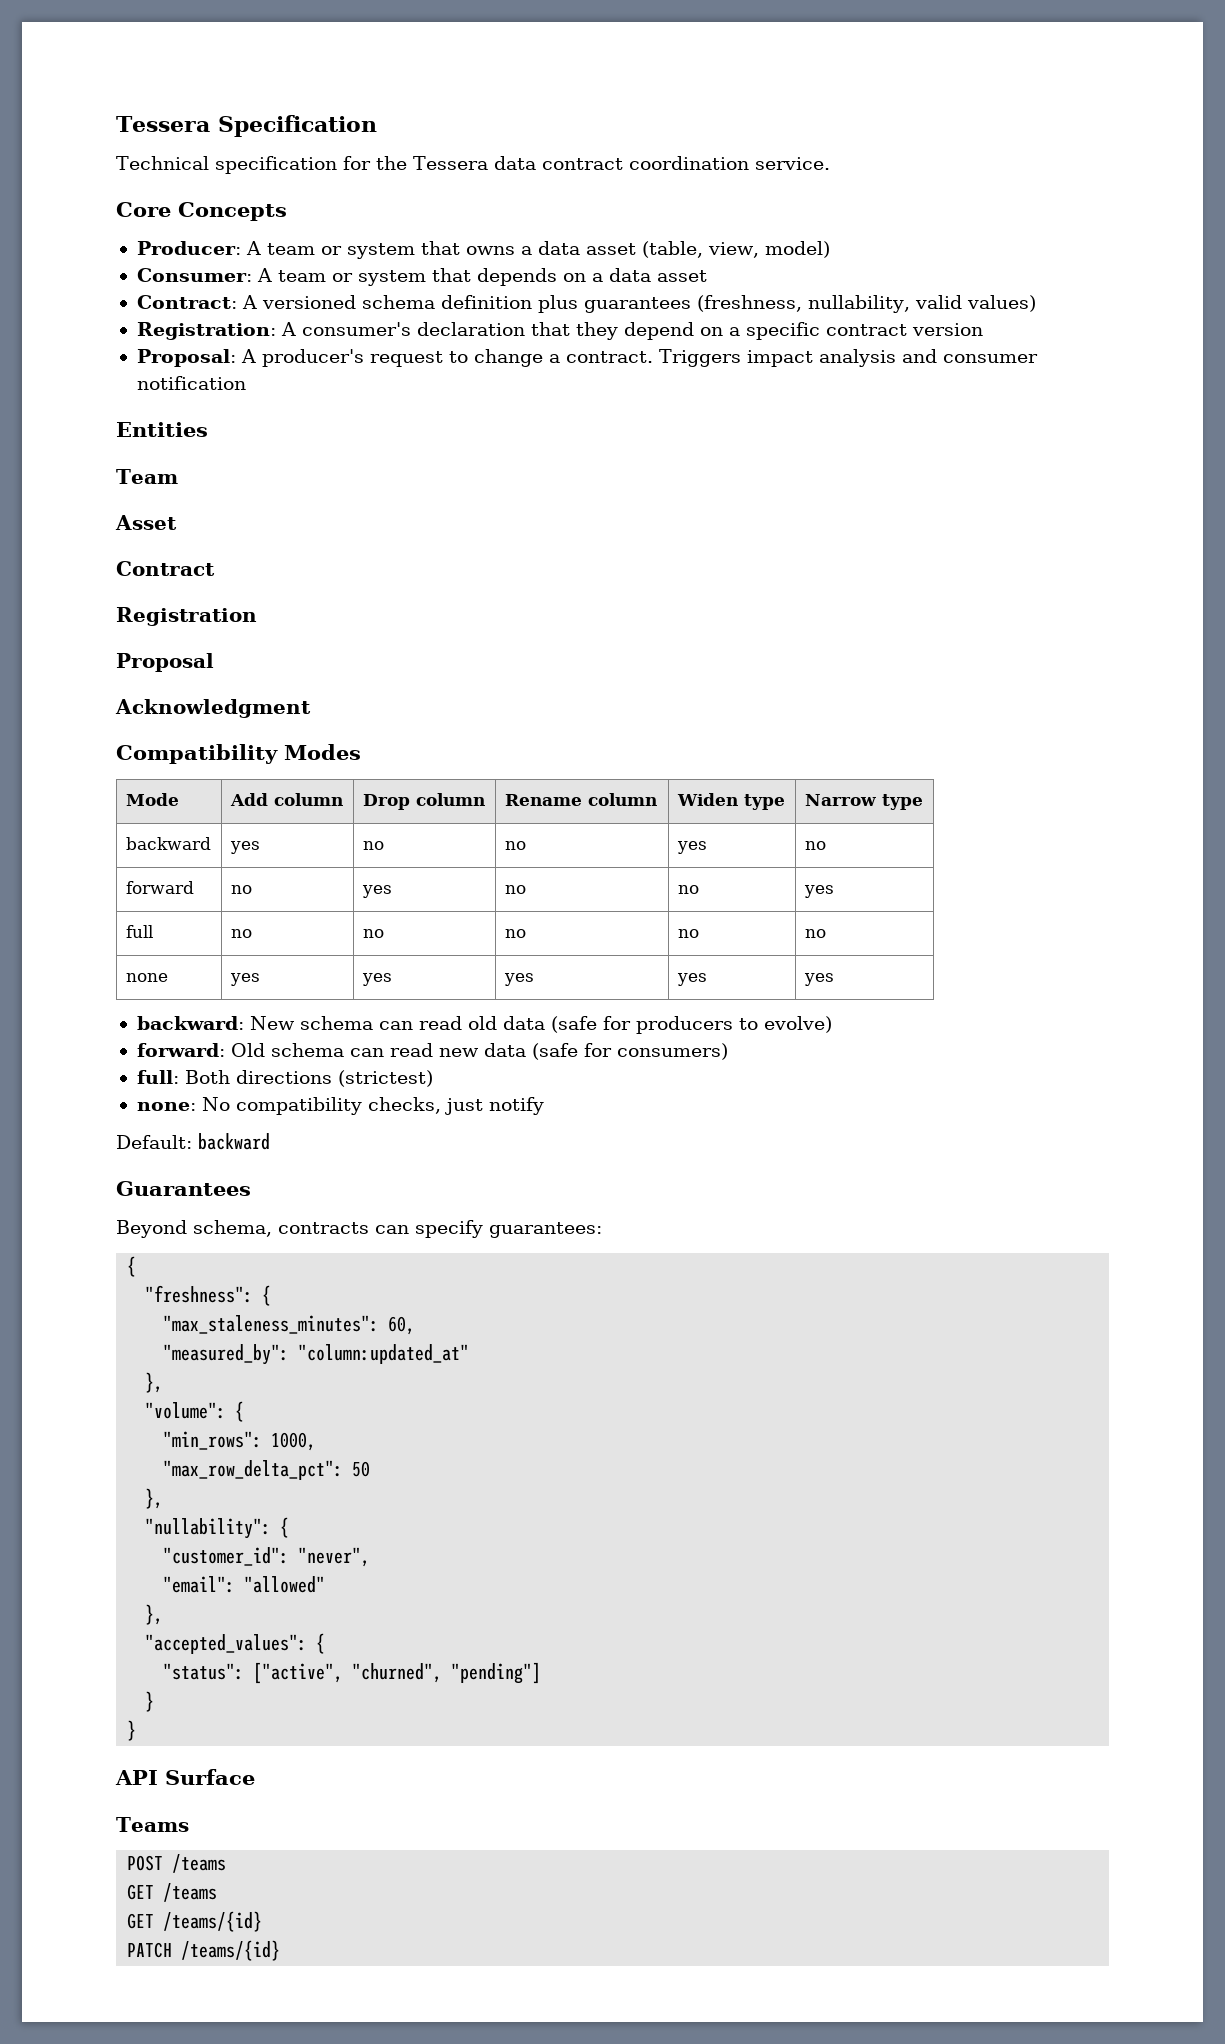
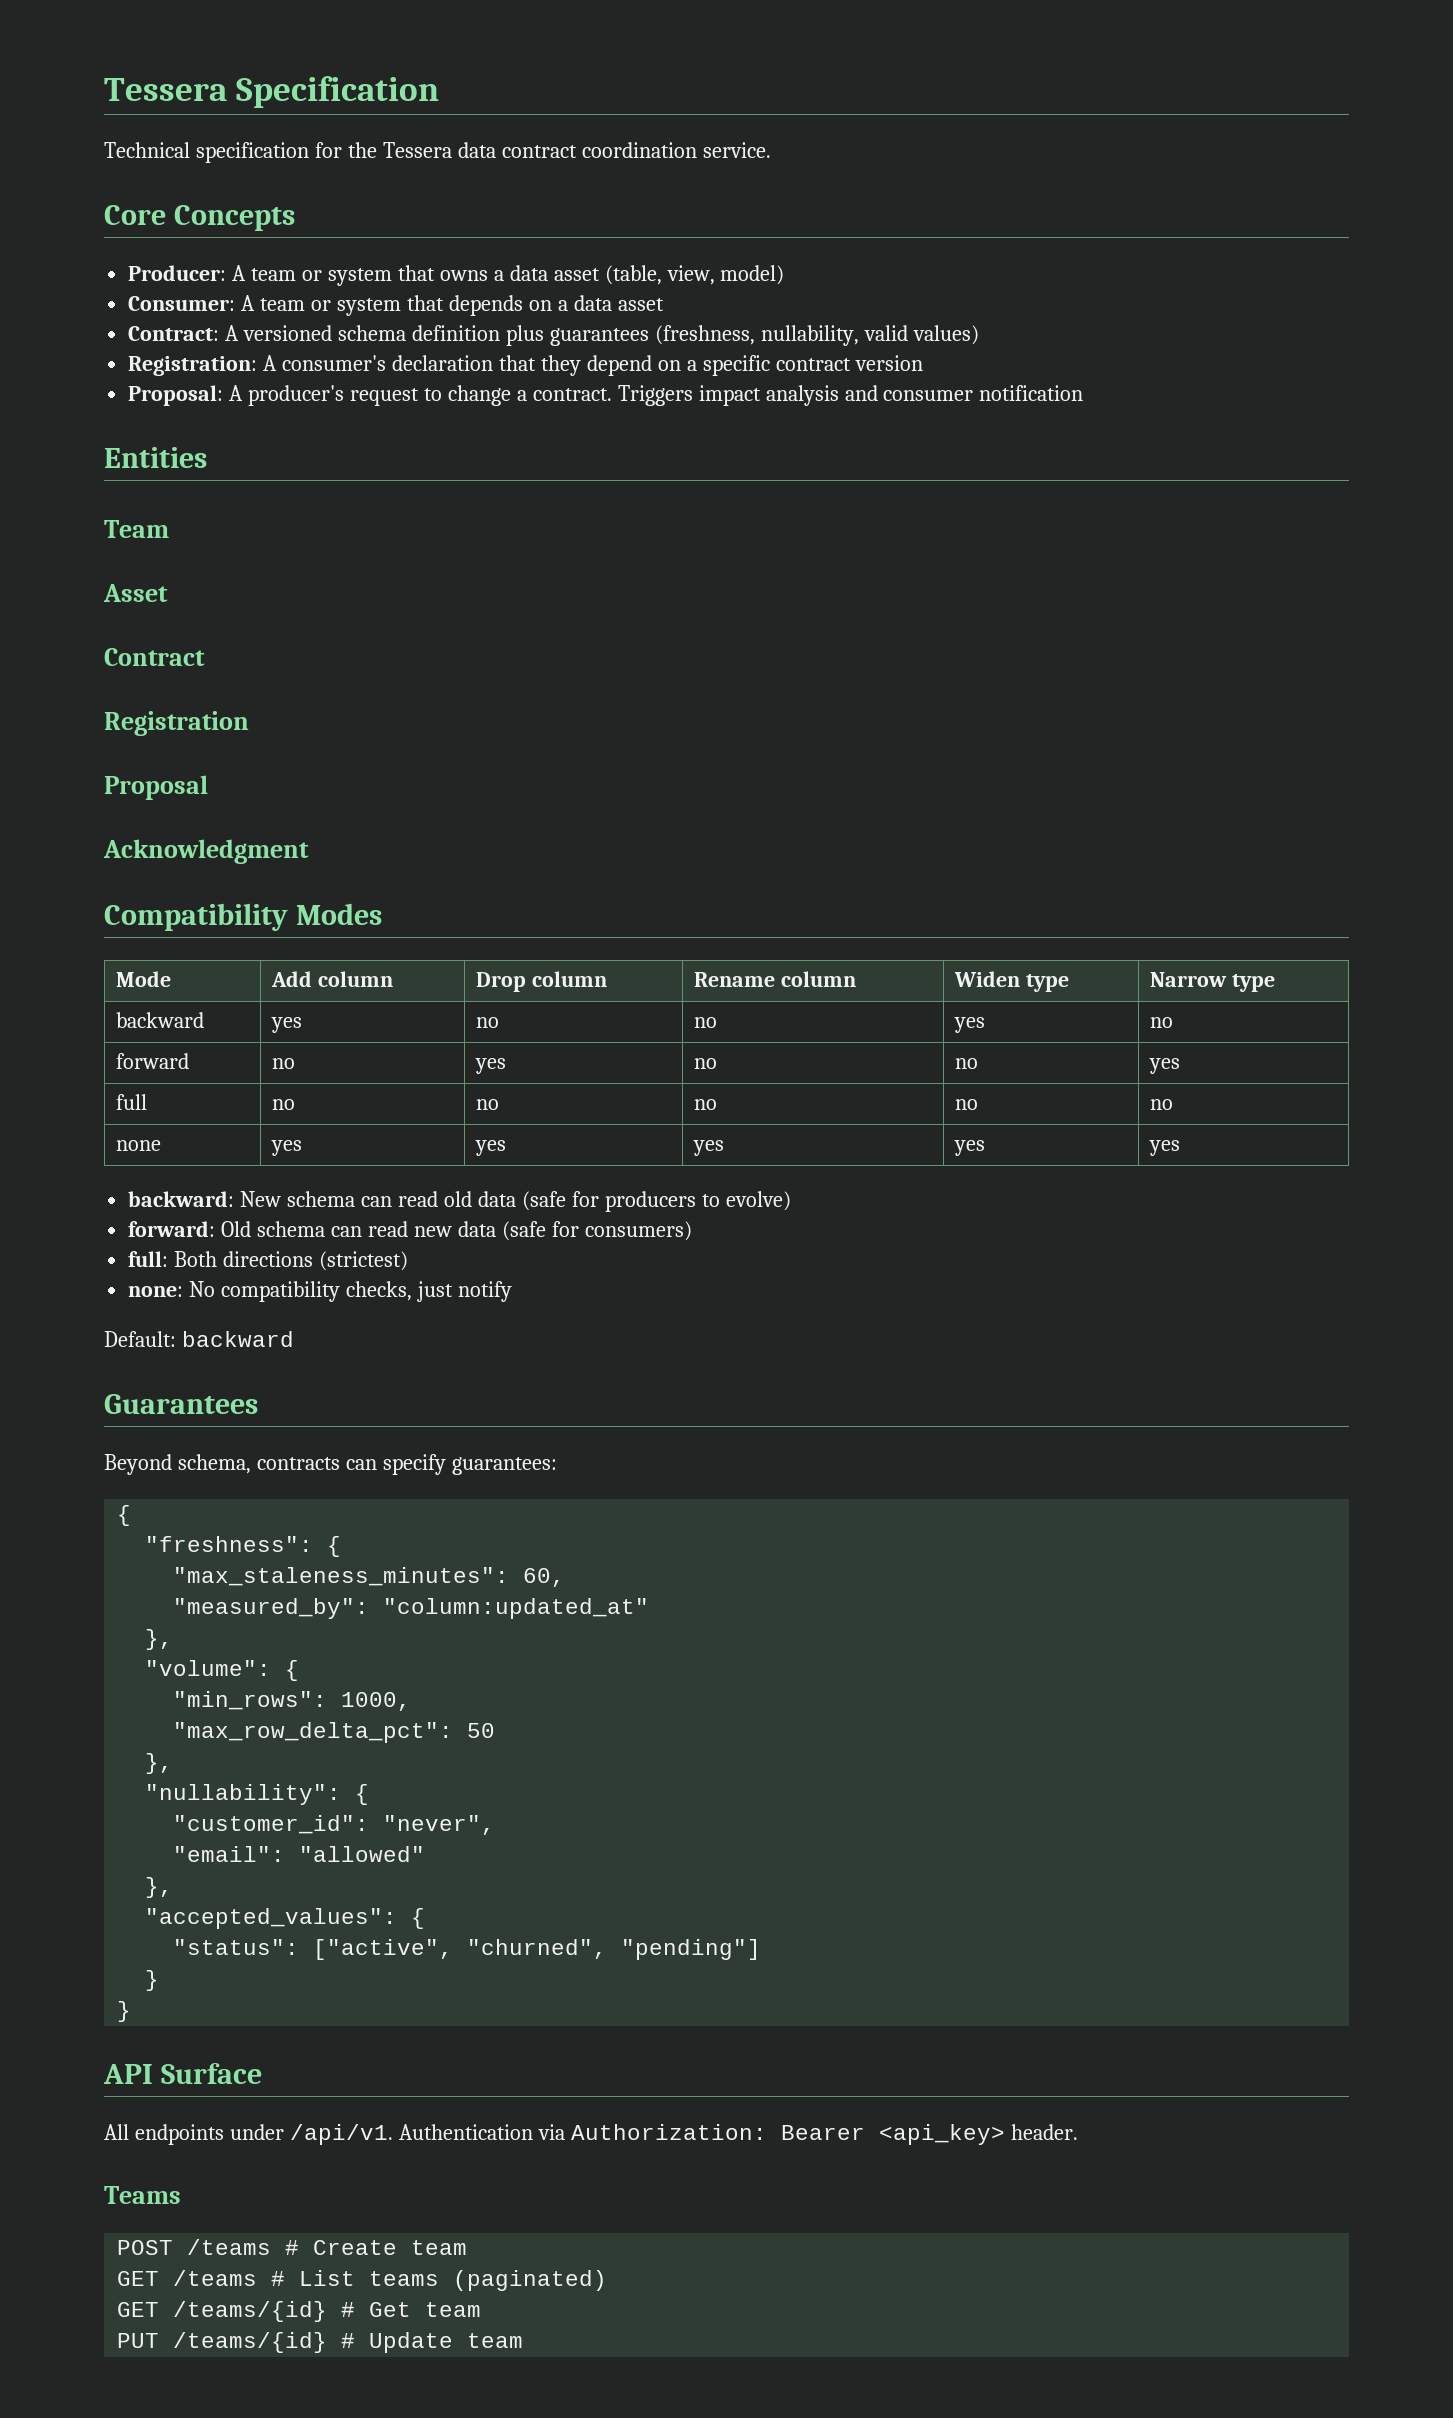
+ All endpoints under /api/v1. Authentication via Authorization: Bearer <api_key> header.
- POST /teams
+ POST /teams # Create team
- GET /teams
- GET /teams/{id}
- PATCH /teams/{id}
+ GET /teams # List teams (paginated)
+ GET /teams/{id} # Get team
+ PUT /teams/{id} # Update team

